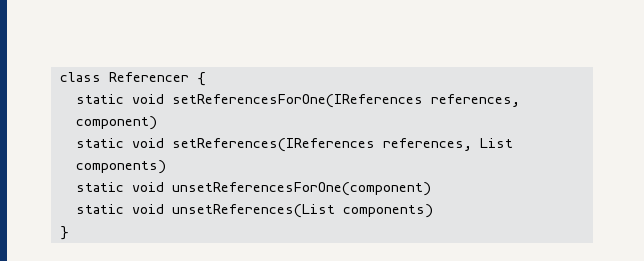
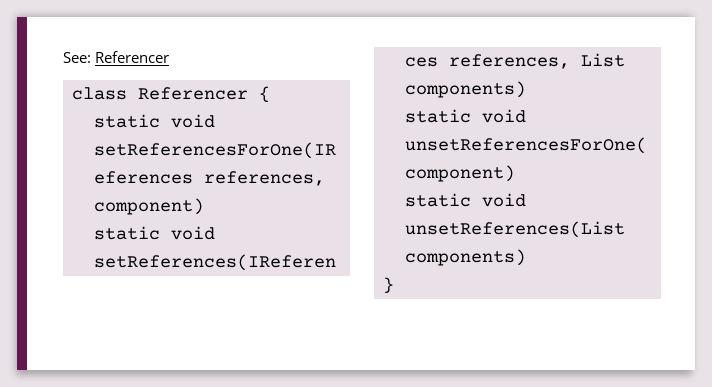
+ See: Referencer

